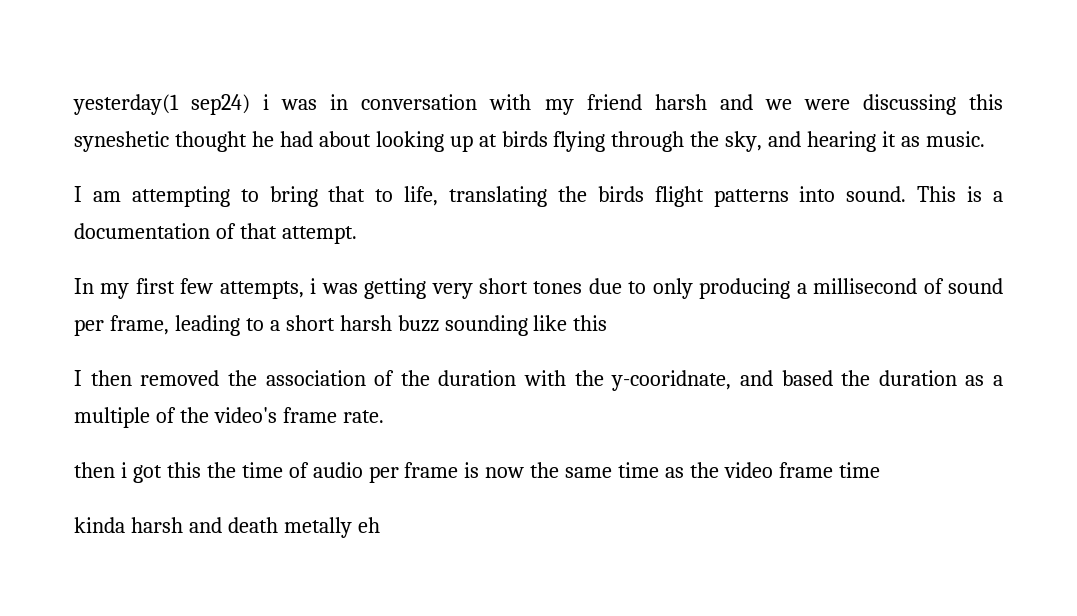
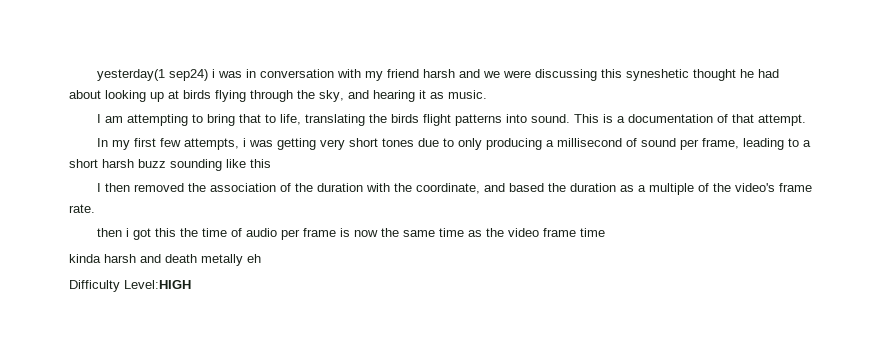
- I then removed the association of the duration with the y-cooridnate, and based the duration as a multiple of the video's frame rate.
+ I then removed the association of the duration with the coordinate, and based the duration as a multiple of the video's frame rate.
+ Difficulty Level:HIGH

